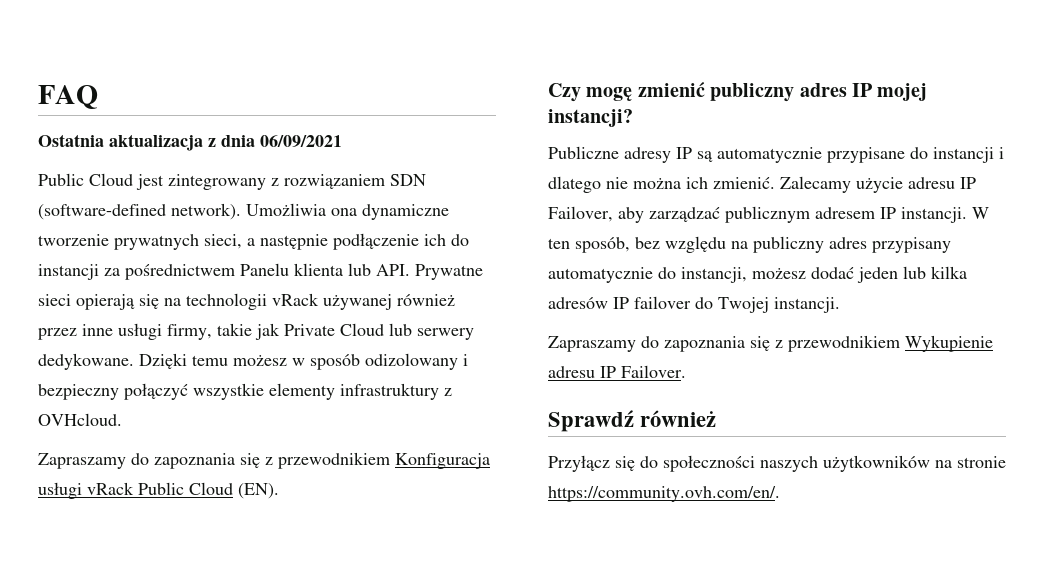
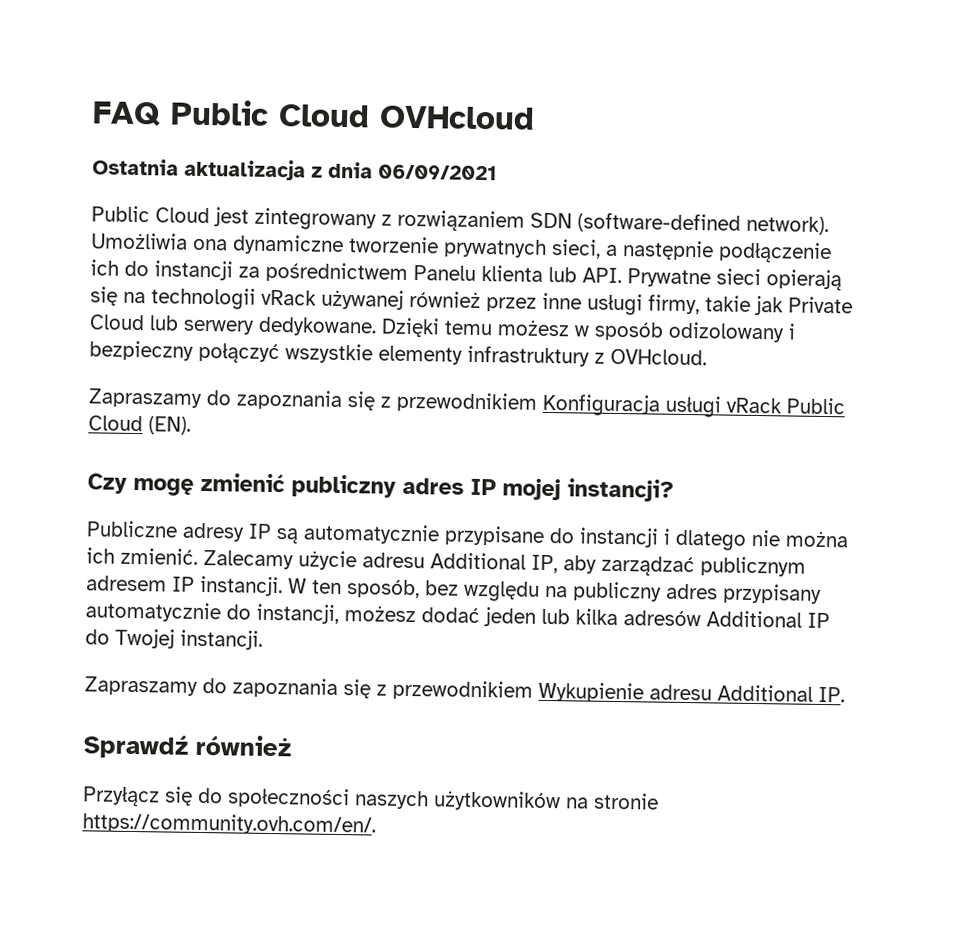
- FAQ
+ FAQ Public Cloud OVHcloud
- Zalecamy użycie adresu IP Failover, aby zarządzać publicznym adresem IP instancji.
+ Zalecamy użycie adresu Additional IP, aby zarządzać publicznym adresem IP instancji.
- W ten sposób, bez względu na publiczny adres przypisany automatycznie do instancji, możesz dodać jeden lub kilka adresów IP failover do Twojej instancji.
+ W ten sposób, bez względu na publiczny adres przypisany automatycznie do instancji, możesz dodać jeden lub kilka adresów Additional IP do Twojej instancji.
- Zapraszamy do zapoznania się z przewodnikiem Wykupienie adresu IP Failover.
+ Zapraszamy do zapoznania się z przewodnikiem Wykupienie adresu Additional IP.

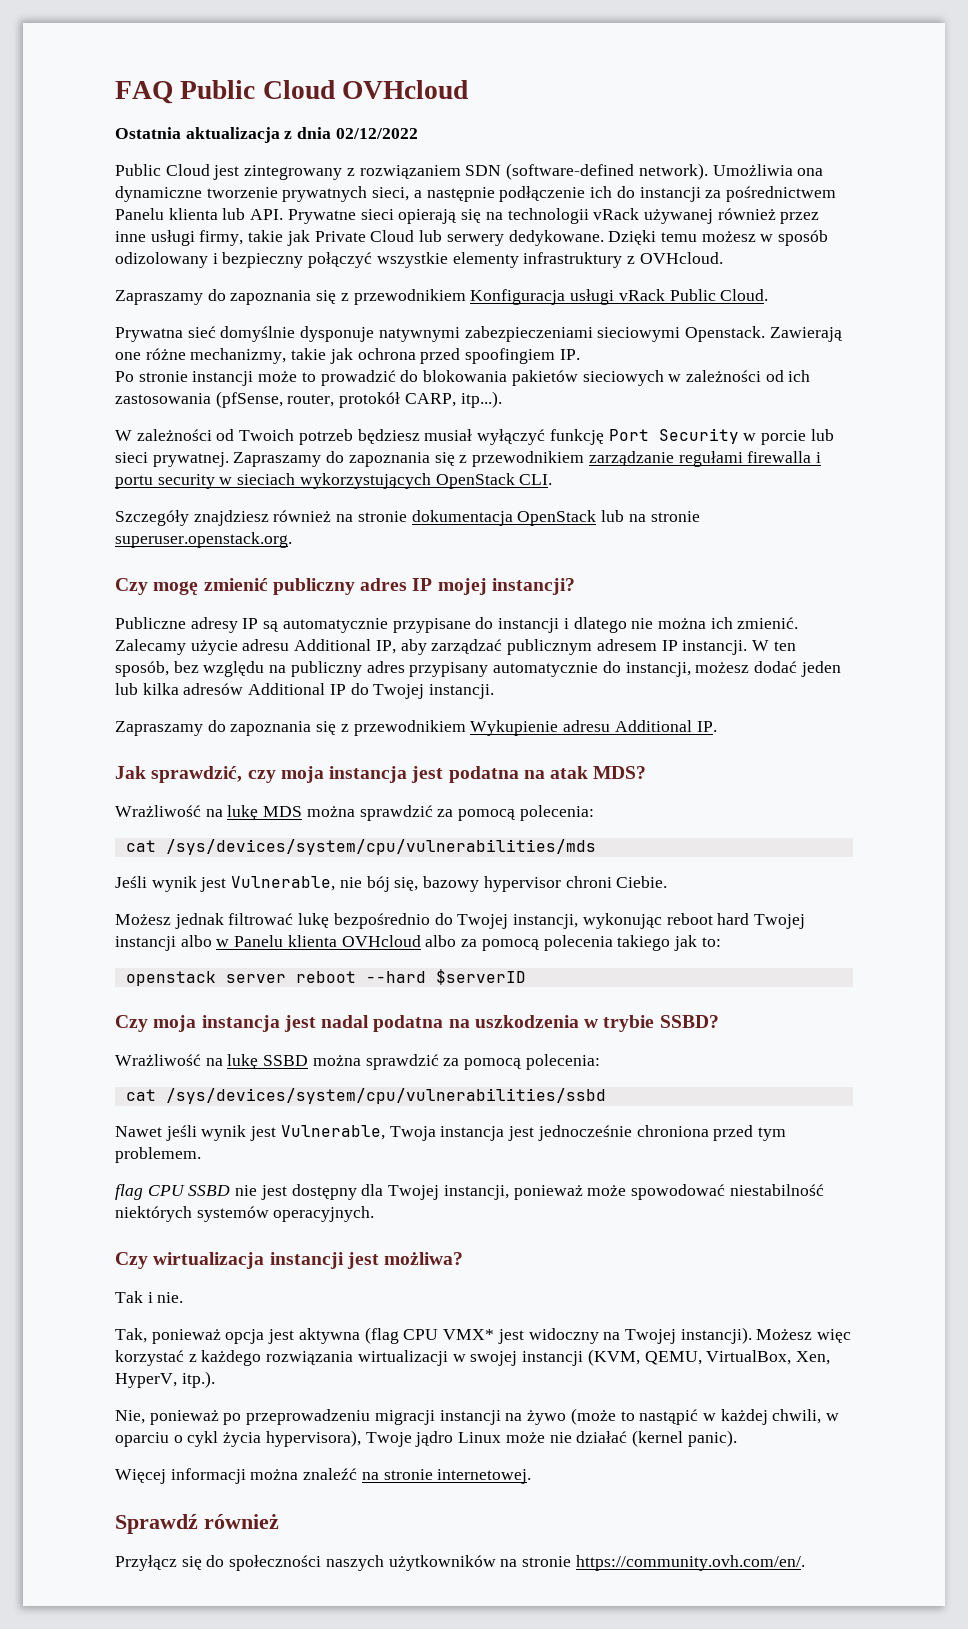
- Ostatnia aktualizacja z dnia 06/09/2021
+ Ostatnia aktualizacja z dnia 02/12/2022
- Zapraszamy do zapoznania się z przewodnikiem Konfiguracja usługi vRack Public Cloud (EN).
+ Zapraszamy do zapoznania się z przewodnikiem Konfiguracja usługi vRack Public Cloud.
+ Prywatna sieć domyślnie dysponuje natywnymi zabezpieczeniami sieciowymi Openstack. Zawierają one różne mechanizmy, takie jak ochrona przed spoofingiem IP.
+ Po stronie instancji może to prowadzić do blokowania pakietów sieciowych w zależności od ich zastosowania (pfSense, router, protokół CARP, itp...).
+ W zależności od Twoich potrzeb będziesz musiał wyłączyć funkcję Port Security w porcie lub sieci prywatnej. Zapraszamy do zapoznania się z przewodnikiem zarządzanie regułami firewalla i portu security w sieciach wykorzystujących OpenStack CLI.
+ Szczegóły znajdziesz również na stronie dokumentacja OpenStack lub na stronie superuser.openstack.org.
+ Jak sprawdzić, czy moja instancja jest podatna na atak MDS?
+ Wrażliwość na lukę MDS można sprawdzić za pomocą polecenia:
+ cat /sys/devices/system/cpu/vulnerabilities/mds
+ Jeśli wynik jest Vulnerable, nie bój się, bazowy hypervisor chroni Ciebie.
+ Możesz jednak filtrować lukę bezpośrednio do Twojej instancji, wykonując reboot hard Twojej instancji albo w Panelu klienta OVHcloud albo za pomocą polecenia takiego jak to:
+ openstack server reboot --hard $serverID
+ Czy moja instancja jest nadal podatna na uszkodzenia w trybie SSBD?
+ Wrażliwość na lukę SSBD można sprawdzić za pomocą polecenia:
+ cat /sys/devices/system/cpu/vulnerabilities/ssbd
+ Nawet jeśli wynik jest Vulnerable, Twoja instancja jest jednocześnie chroniona przed tym problemem.
+ flag CPU SSBD nie jest dostępny dla Twojej instancji, ponieważ może spowodować niestabilność niektórych systemów operacyjnych.
+ Czy wirtualizacja instancji jest możliwa?
+ Tak i nie.
+ Tak, ponieważ opcja jest aktywna (flag CPU VMX* jest widoczny na Twojej instancji). Możesz więc korzystać z każdego rozwiązania wirtualizacji w swojej instancji (KVM, QEMU, VirtualBox, Xen, HyperV, itp.).
+ Nie, ponieważ po przeprowadzeniu migracji instancji na żywo (może to nastąpić w każdej chwili, w oparciu o cykl życia hypervisora), Twoje jądro Linux może nie działać (kernel panic).
+ Więcej informacji można znaleźć na stronie internetowej.

